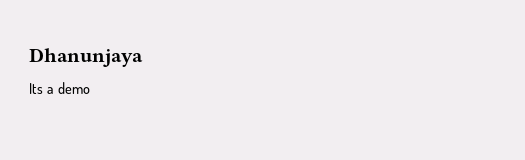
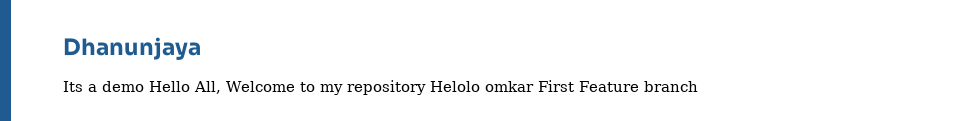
- Its a demo
+ Its a demo Hello All, Welcome to my repository Helolo omkar First Feature branch

